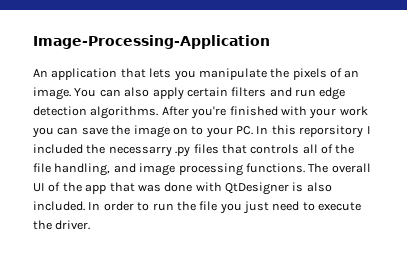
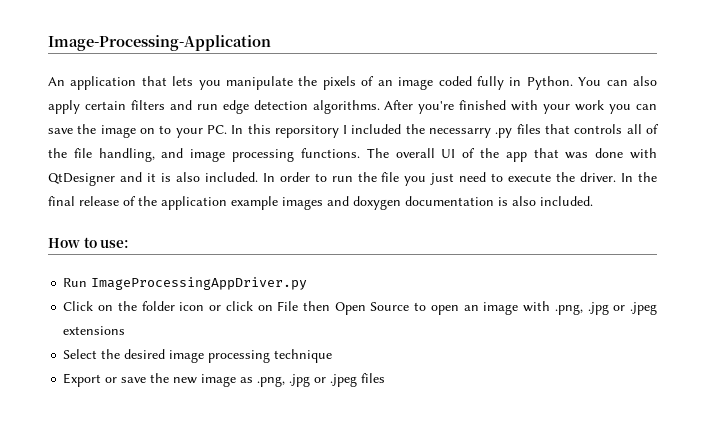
- An application that lets you manipulate the pixels of an image.
+ An application that lets you manipulate the pixels of an image coded fully in Python.
- The overall UI of the app that was done with QtDesigner is also included.
+ The overall UI of the app that was done with QtDesigner and it is also included.
+ In the final release of the application example images and doxygen documentation is also included.
+ How to use:
+ Run ImageProcessingAppDriver.py
+ Click on the folder icon or click on File then Open Source to open an image with .png, .jpg or .jpeg extensions
+ Select the desired image processing technique
+ Export or save the new image as .png, .jpg or .jpeg files

